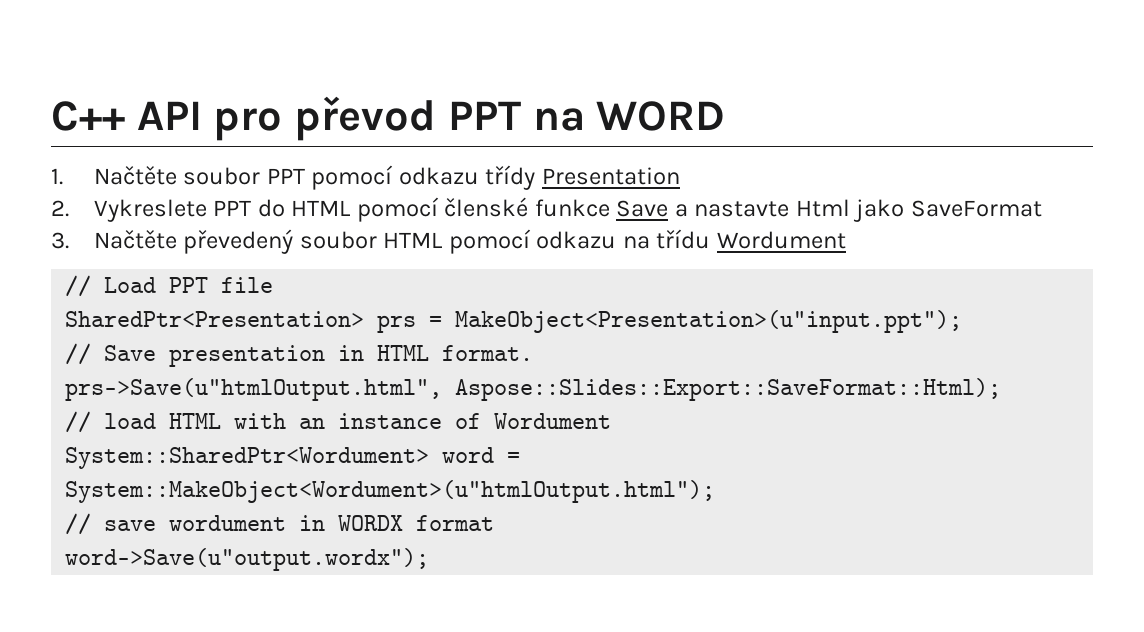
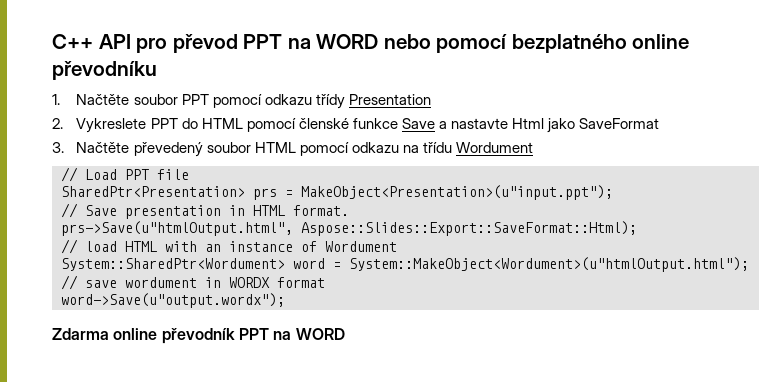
- C++ API pro převod PPT na WORD
+ C++ API pro převod PPT na WORD nebo pomocí bezplatného online převodníku
+ Zdarma online převodník PPT na WORD

